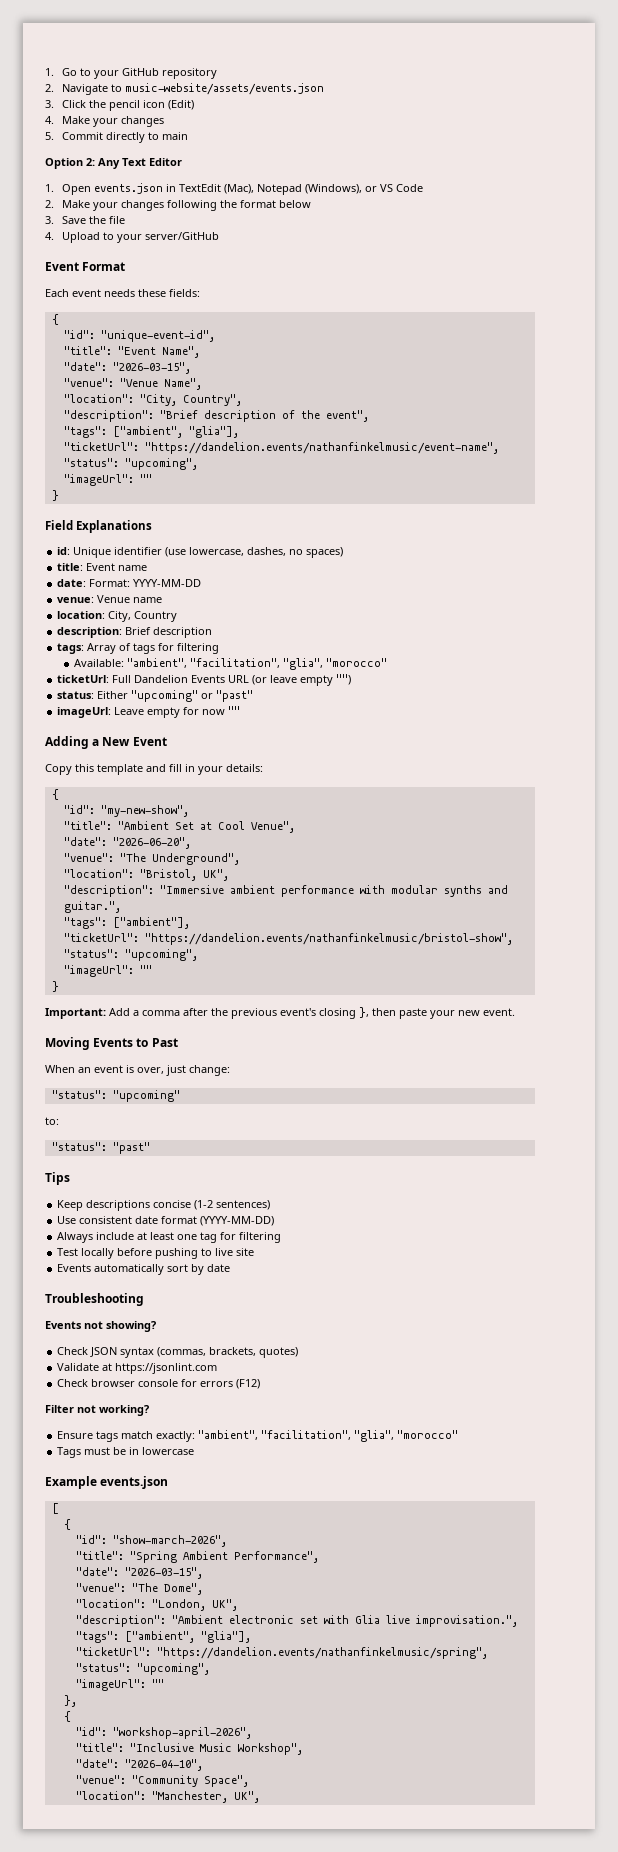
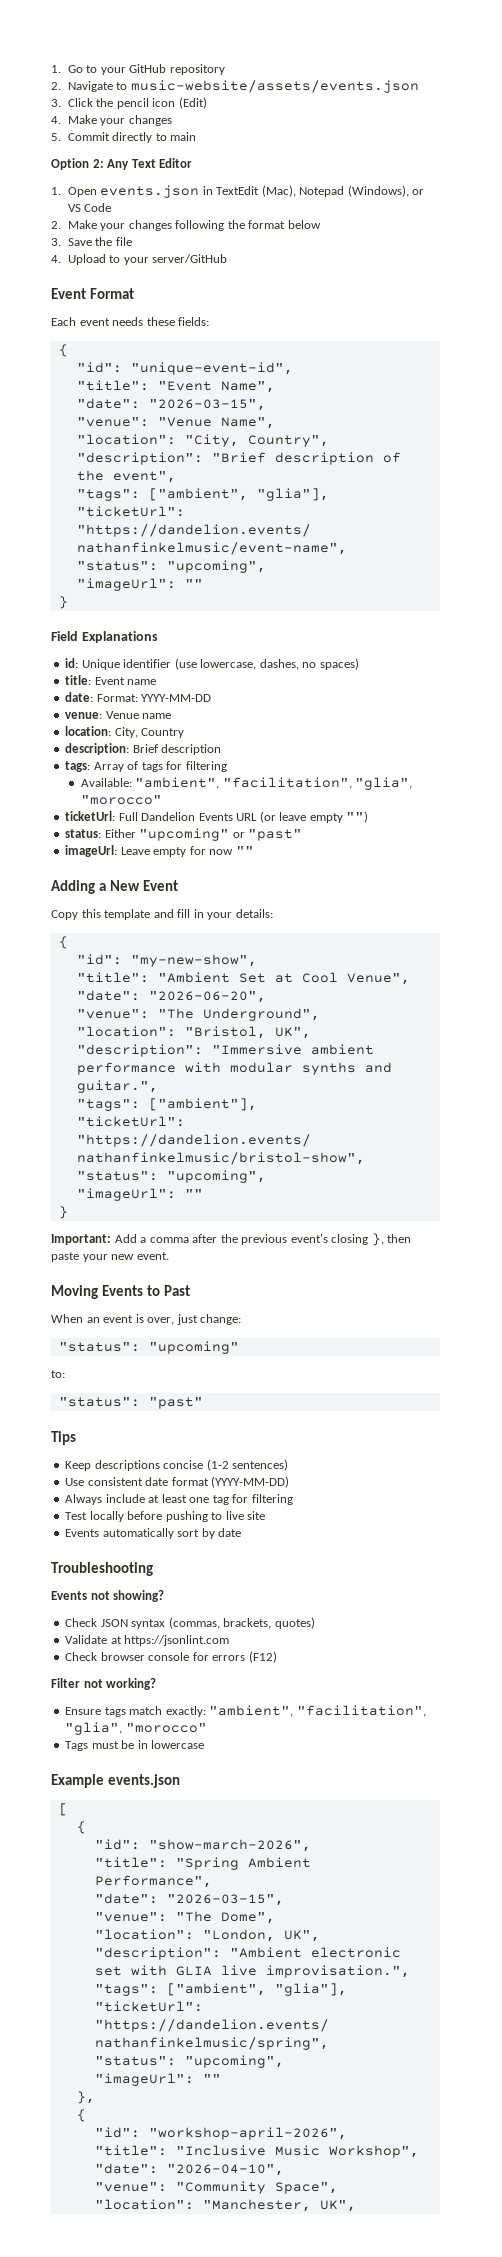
- "description": "Ambient electronic set with Glia live improvisation.",
+ "description": "Ambient electronic set with GLIA live improvisation.",

